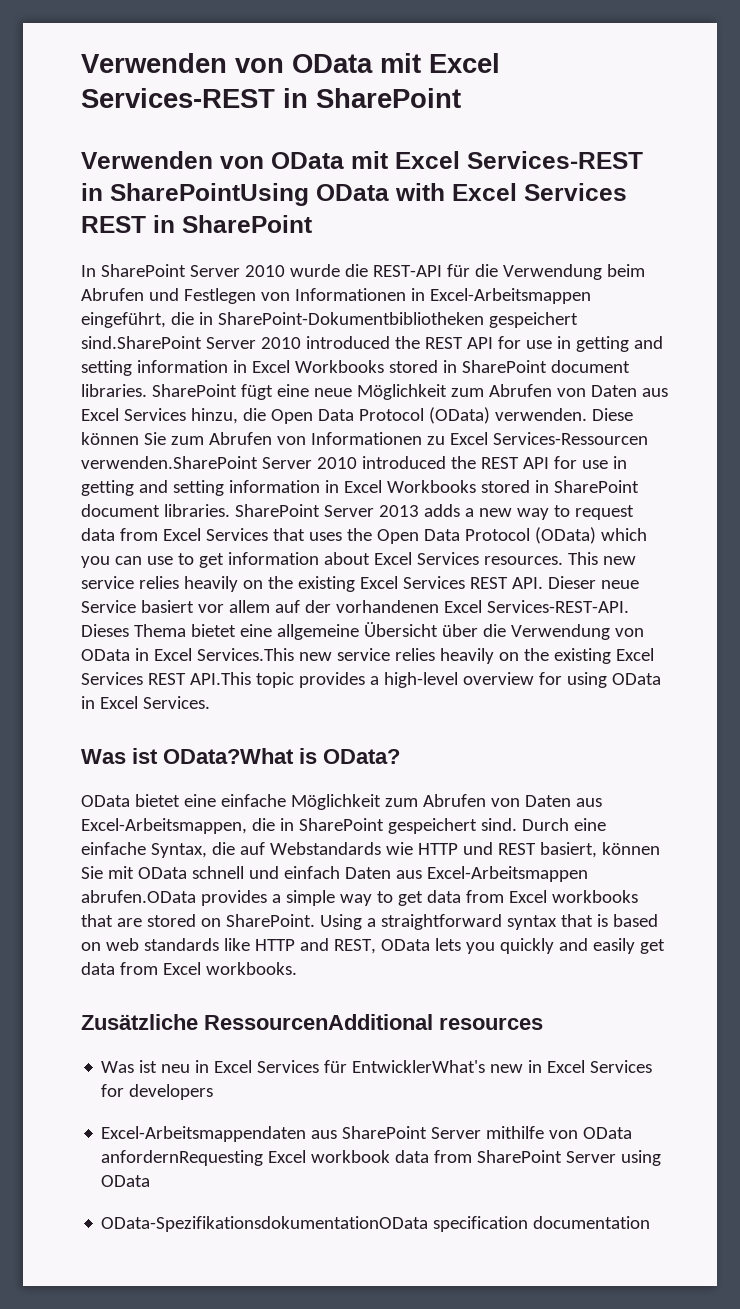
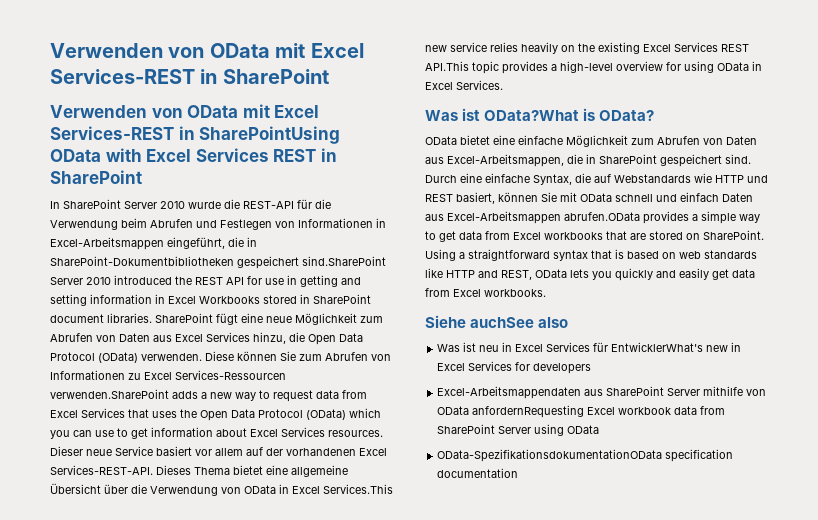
- Diese können Sie zum Abrufen von Informationen zu Excel Services-Ressourcen verwenden.SharePoint Server 2010 introduced the REST API for use in getting and setting information in Excel Workbooks stored in SharePoint document libraries. SharePoint Server 2013 adds a new way to request data from Excel Services that uses the Open Data Protocol (OData) which you can use to get information about Excel Services resources.
+ Diese können Sie zum Abrufen von Informationen zu Excel Services-Ressourcen verwenden.SharePoint adds a new way to request data from Excel Services that uses the Open Data Protocol (OData) which you can use to get information about Excel Services resources.
- This new service relies heavily on the existing Excel Services REST API. Dieser neue Service basiert vor allem auf der vorhandenen Excel Services-REST-API.
+ Dieser neue Service basiert vor allem auf der vorhandenen Excel Services-REST-API.
- Zusätzliche RessourcenAdditional resources
+ Siehe auchSee also

